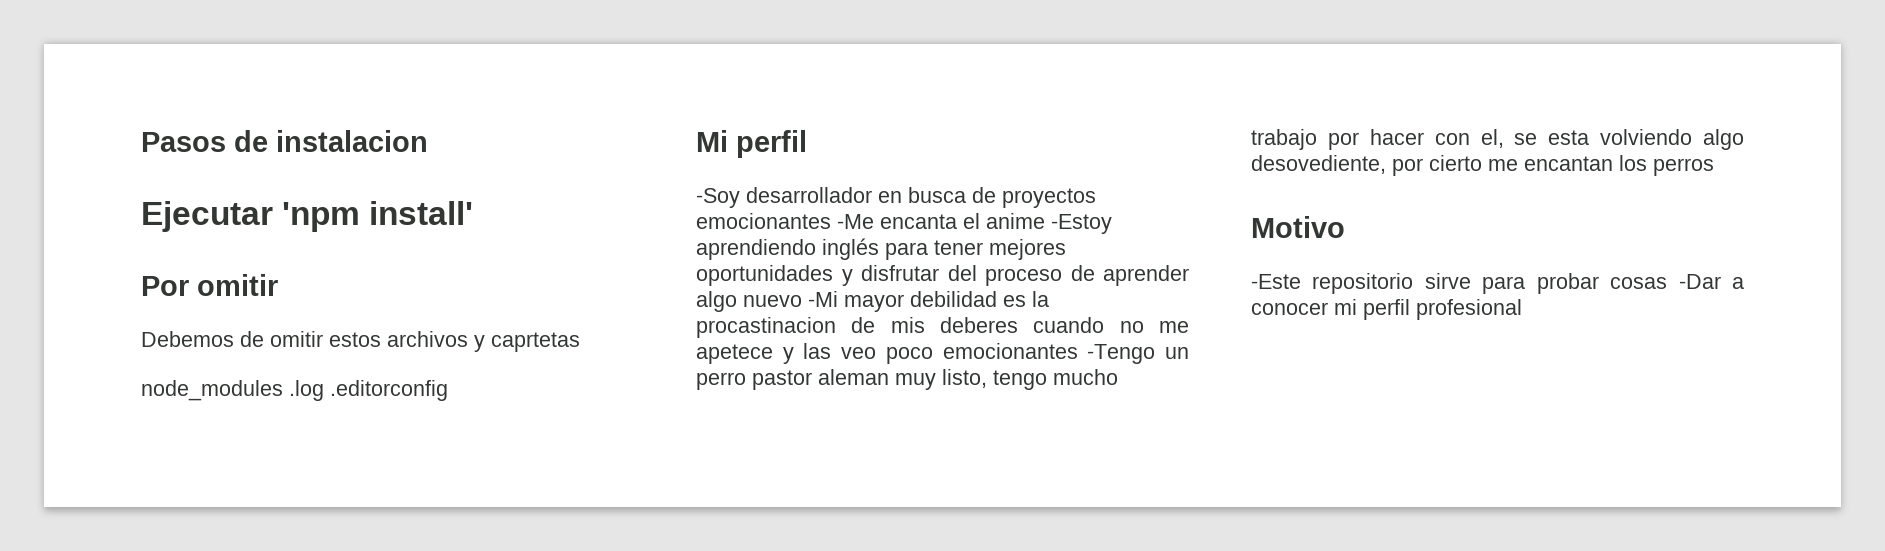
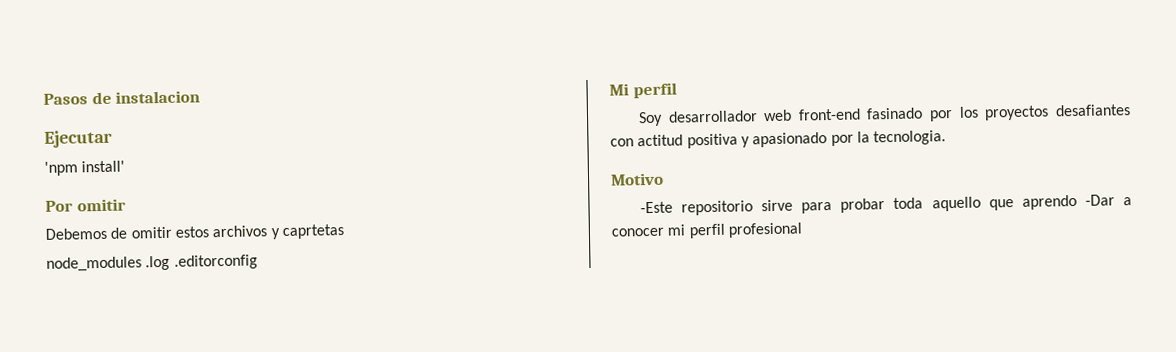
- Ejecutar 'npm install'
+ Ejecutar
+ 'npm install'
- -Soy desarrollador en busca de proyectos emocionantes -Me encanta el anime -Estoy aprendiendo inglés para tener mejores oportunidades y disfrutar del proceso de aprender algo nuevo -Mi mayor debilidad es la procastinacion de mis deberes cuando no me apetece y las veo poco emocionantes -Tengo un perro pastor aleman muy listo, tengo mucho trabajo por hacer con el, se esta volviendo algo desovediente, por cierto me encantan los perros
+ Soy desarrollador web front-end fasinado por los proyectos desafiantes con actitud positiva y apasionado por la tecnologia.
- -Este repositorio sirve para probar cosas -Dar a conocer mi perfil profesional
+ -Este repositorio sirve para probar toda aquello que aprendo -Dar a conocer mi perfil profesional

